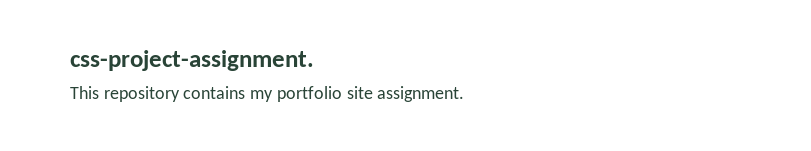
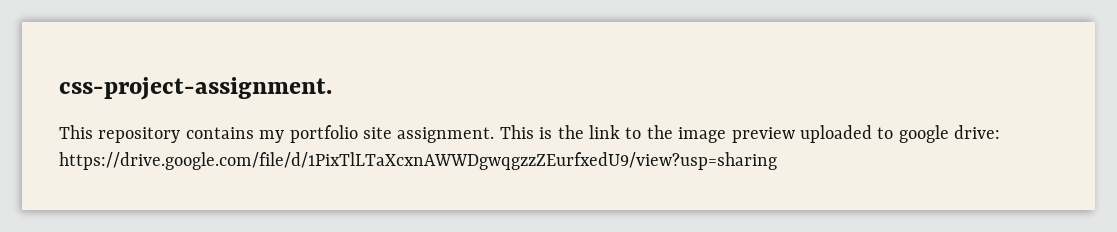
+ This is the link to the image preview uploaded to google drive: https://drive.google.com/file/d/1PixTlLTaXcxnAWWDgwqgzzZEurfxedU9/view?usp=sharing

